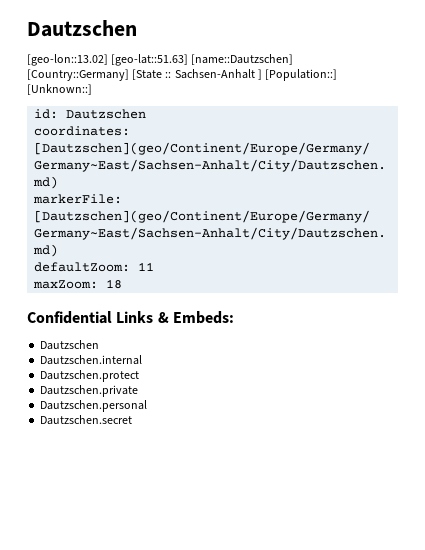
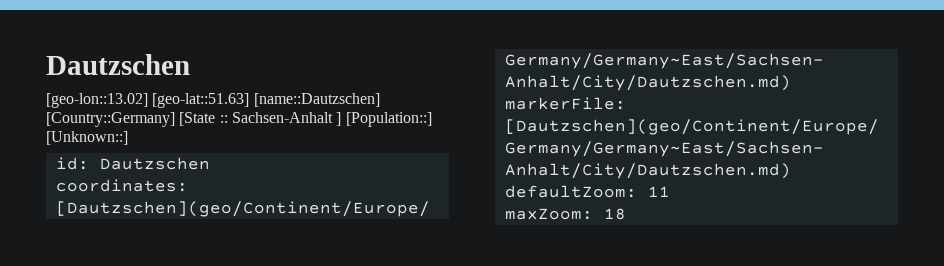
- Confidential Links & Embeds:
- Dautzschen
- Dautzschen.internal
- Dautzschen.protect
- Dautzschen.private
- Dautzschen.personal
- Dautzschen.secret

